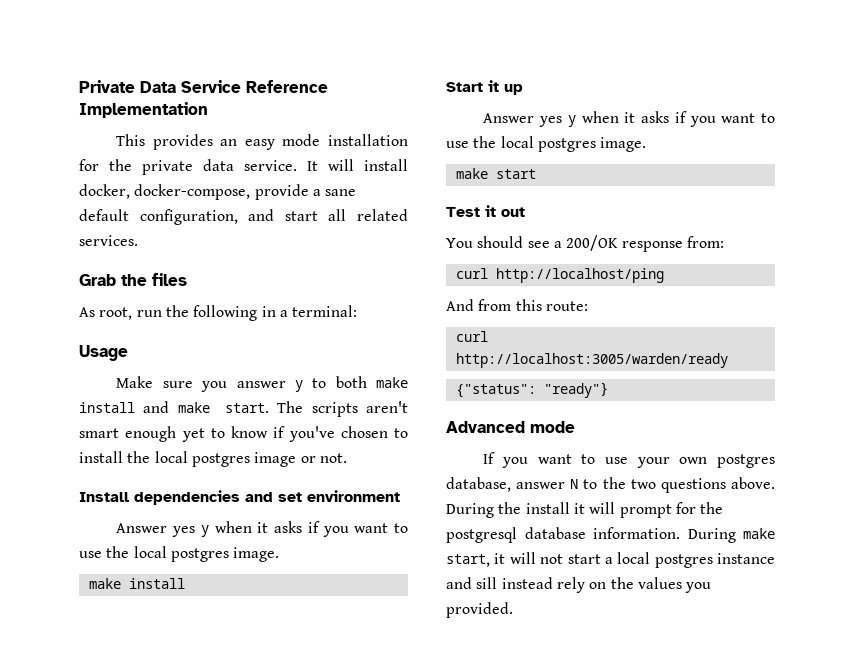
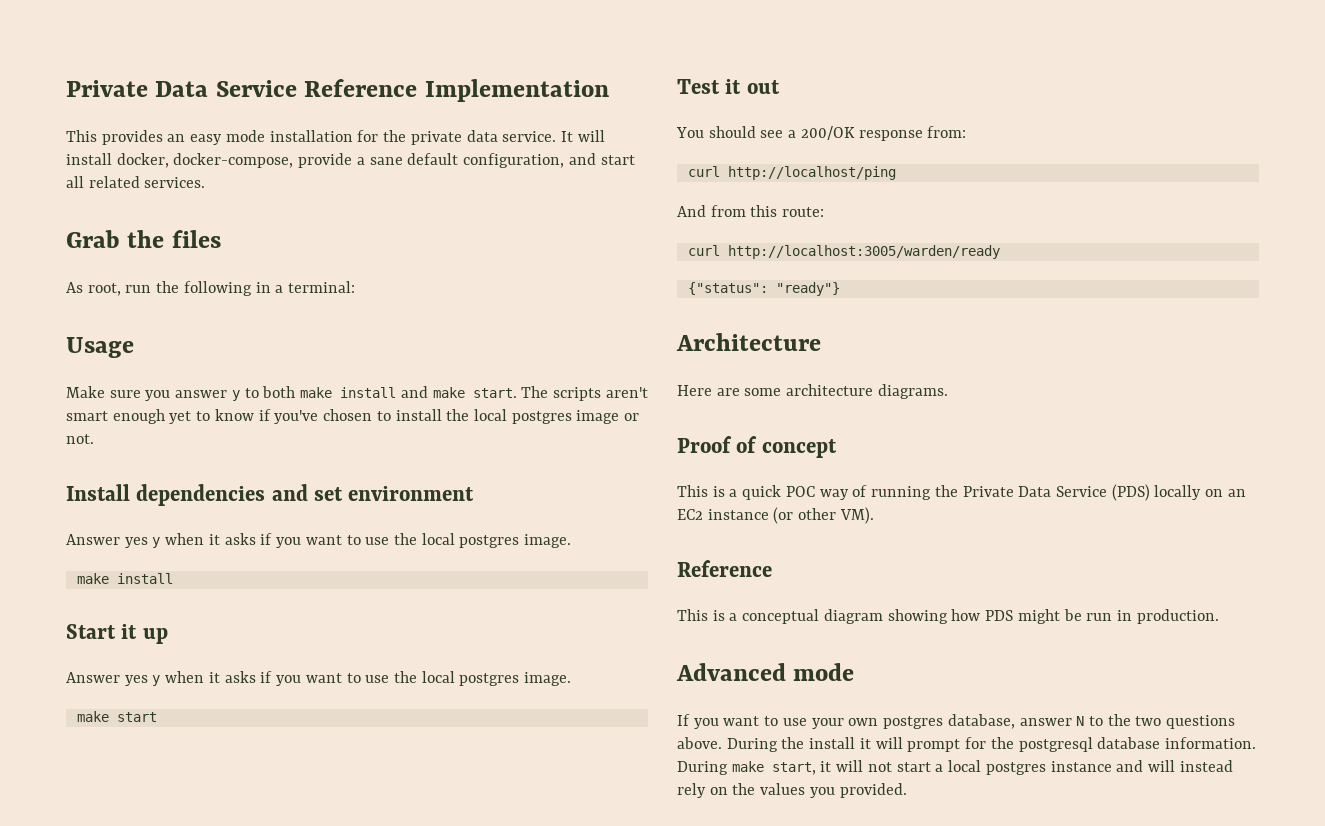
+ Architecture
+ Here are some architecture diagrams.
+ Proof of concept
+ This is a quick POC way of running the Private Data Service (PDS) locally on an EC2 instance (or other VM).
+ Reference
+ This is a conceptual diagram showing how PDS might be run in production.
- During make start, it will not start a local postgres instance and sill instead rely on the values you provided.
+ During make start, it will not start a local postgres instance and will instead rely on the values you provided.

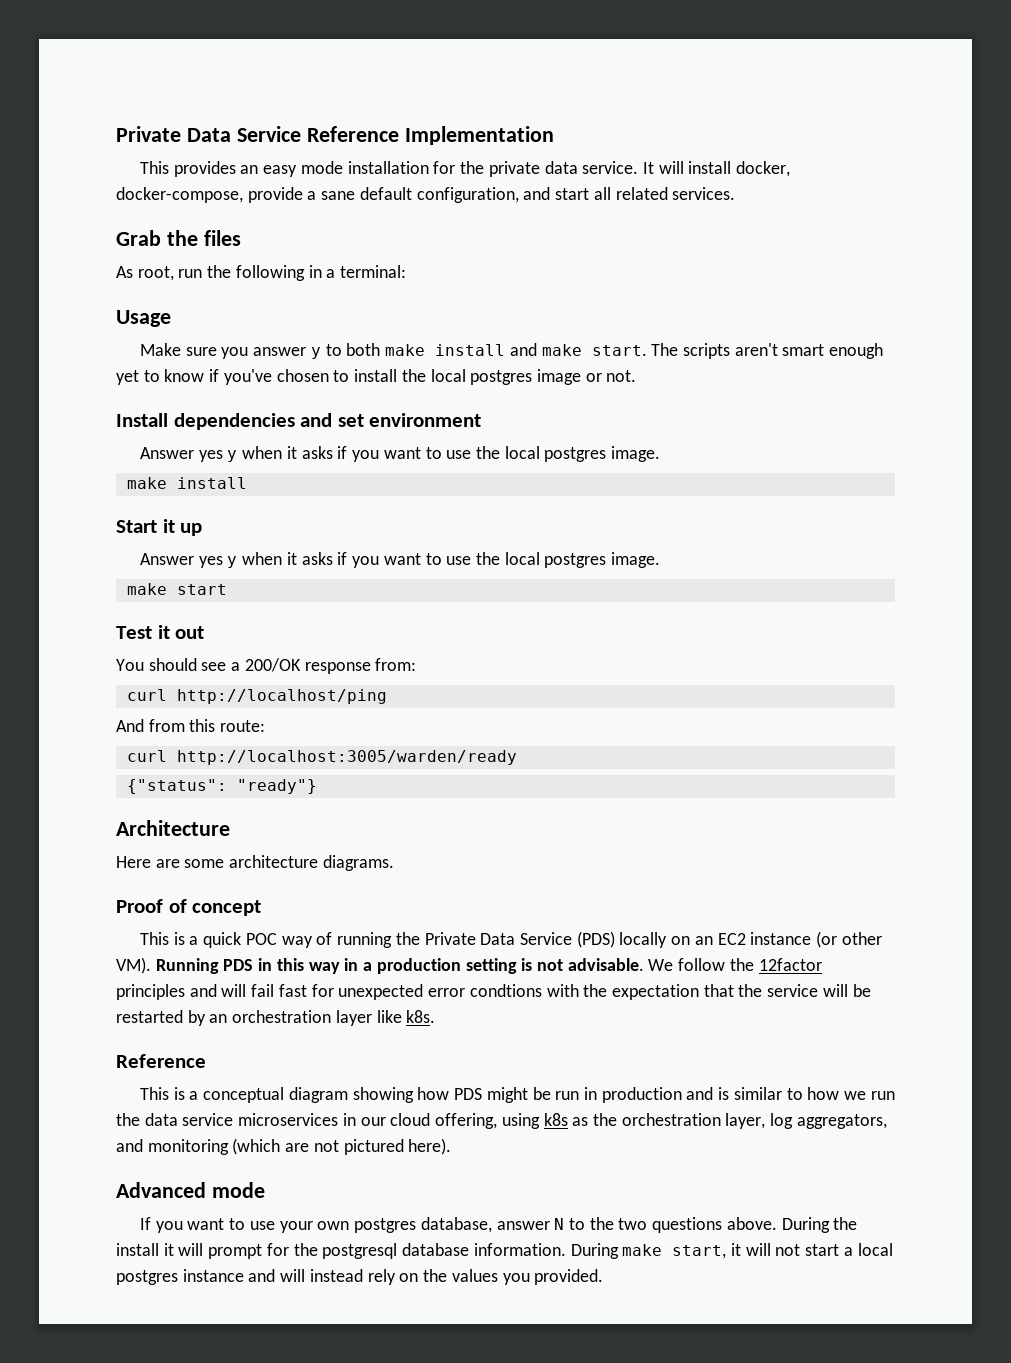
- This is a quick POC way of running the Private Data Service (PDS) locally on an EC2 instance (or other VM).
+ This is a quick POC way of running the Private Data Service (PDS) locally on an EC2 instance (or other VM). Running PDS in this way in a production setting is not advisable. We follow the 12factor principles and will fail fast for unexpected error condtions with the expectation that the service will be restarted by an orchestration layer like k8s.
- This is a conceptual diagram showing how PDS might be run in production.
+ This is a conceptual diagram showing how PDS might be run in production and is similar to how we run the data service microservices in our cloud offering, using k8s as the orchestration layer, log aggregators, and monitoring (which are not pictured here).

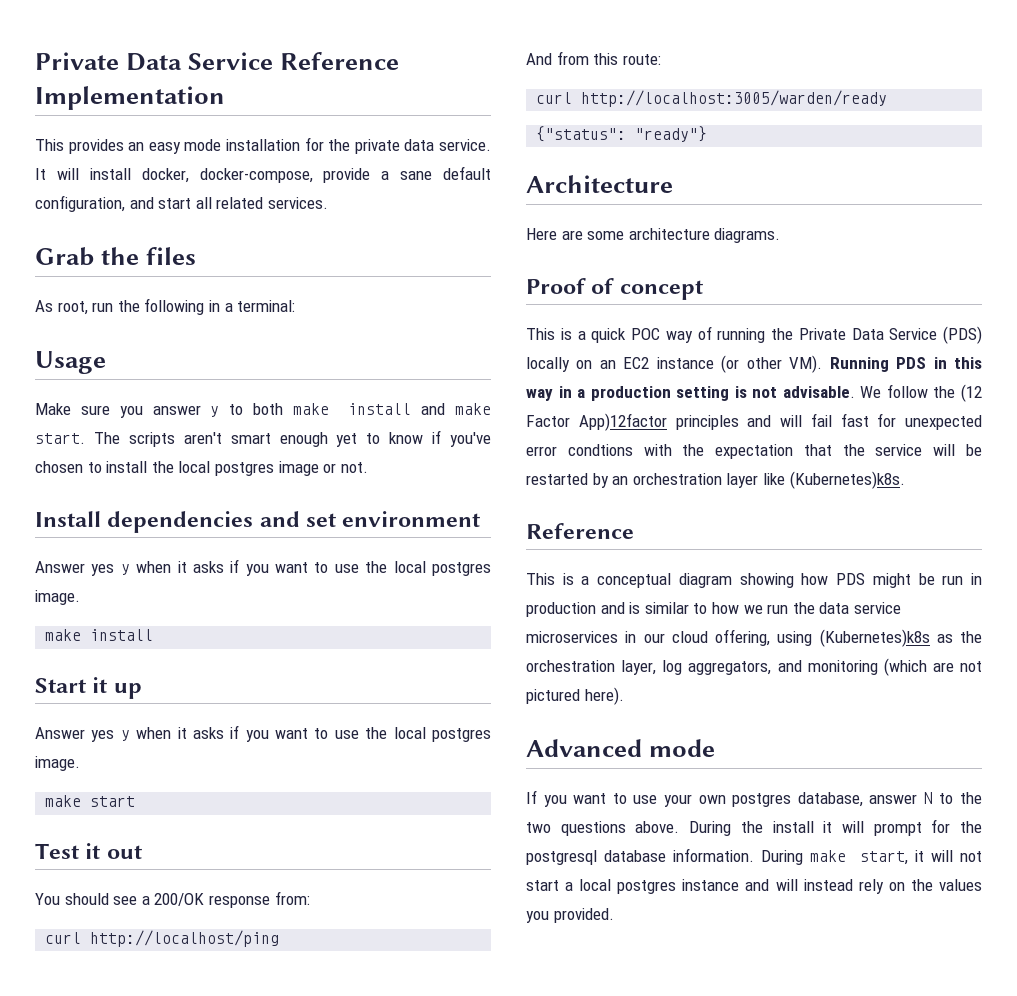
- We follow the 12factor principles and will fail fast for unexpected error condtions with the expectation that the service will be restarted by an orchestration layer like k8s.
+ We follow the (12 Factor App)12factor principles and will fail fast for unexpected error condtions with the expectation that the service will be restarted by an orchestration layer like (Kubernetes)k8s.
- This is a conceptual diagram showing how PDS might be run in production and is similar to how we run the data service microservices in our cloud offering, using k8s as the orchestration layer, log aggregators, and monitoring (which are not pictured here).
+ This is a conceptual diagram showing how PDS might be run in production and is similar to how we run the data service microservices in our cloud offering, using (Kubernetes)k8s as the orchestration layer, log aggregators, and monitoring (which are not pictured here).

